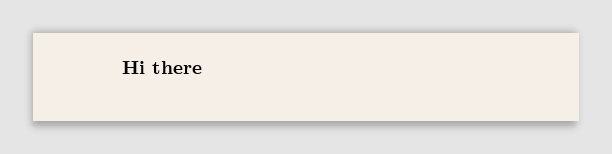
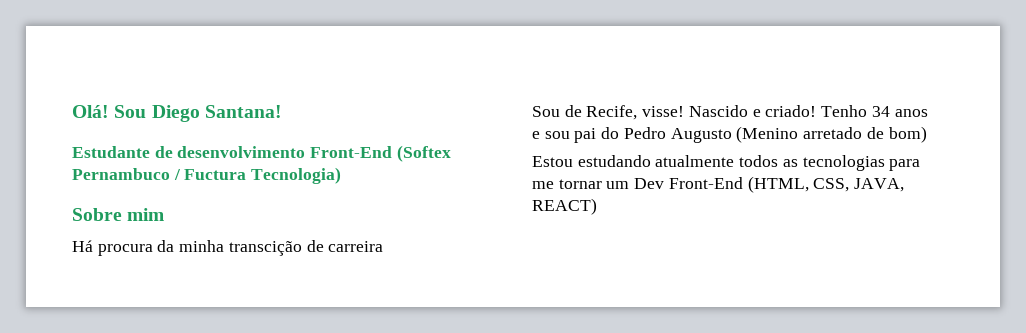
- Hi there
+ Olá! Sou Diego Santana!
+ Estudante de desenvolvimento Front-End (Softex Pernambuco / Fuctura Tecnologia)
+ Sobre mim
+ Há procura da minha transcição de carreira
+ Sou de Recife, visse! Nascido e criado! Tenho 34 anos e sou pai do Pedro Augusto (Menino arretado de bom)
+ Estou estudando atualmente todos as tecnologias para me tornar um Dev Front-End (HTML, CSS, JAVA, REACT)

